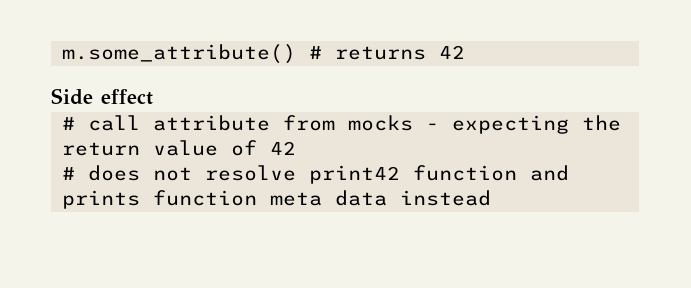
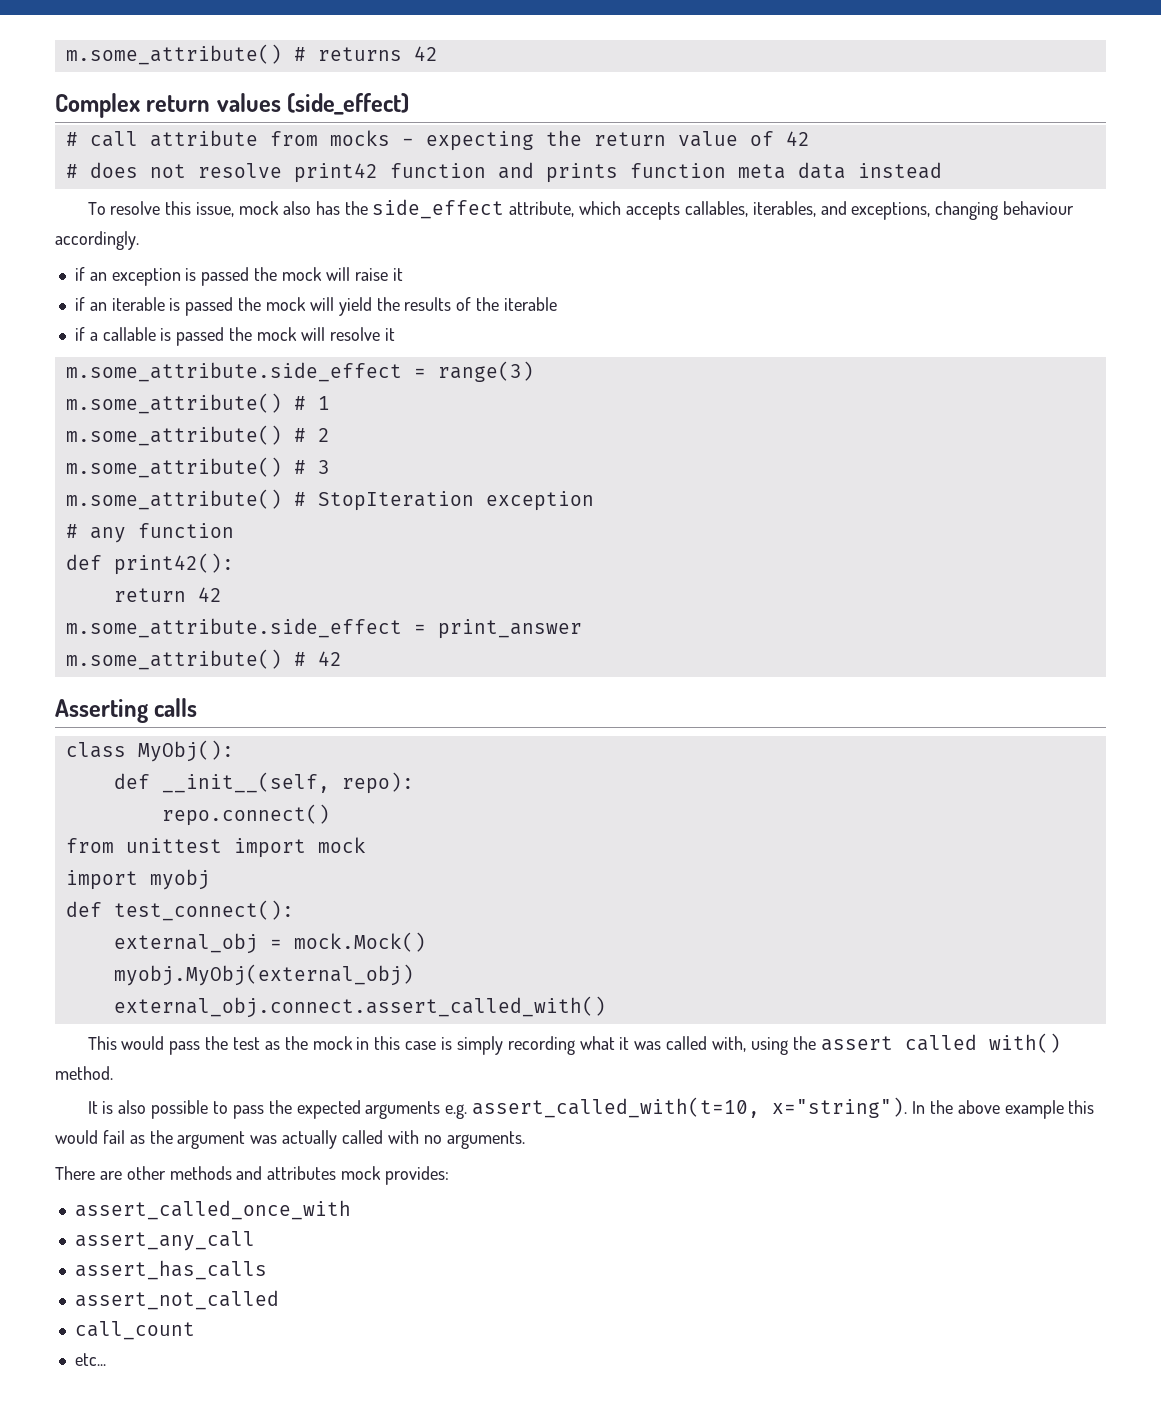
- Side effect
+ Complex return values (side_effect)
+ To resolve this issue, mock also has the side_effect attribute, which accepts callables, iterables, and exceptions, changing behaviour accordingly.
+ if an exception is passed the mock will raise it
+ if an iterable is passed the mock will yield the results of the iterable
+ if a callable is passed the mock will resolve it
+ m.some_attribute.side_effect = range(3)
+ m.some_attribute() # 1
+ m.some_attribute() # 2
+ m.some_attribute() # 3
+ m.some_attribute() # StopIteration exception
+ # any function
+ def print42():
+ return 42
+ m.some_attribute.side_effect = print_answer
+ m.some_attribute() # 42
+ Asserting calls
+ class MyObj():
+ def __init__(self, repo):
+ repo.connect()
+ from unittest import mock
+ import myobj
+ def test_connect():
+ external_obj = mock.Mock()
+ myobj.MyObj(external_obj)
+ external_obj.connect.assert_called_with()
+ This would pass the test as the mock in this case is simply recording what it was called with, using the assert called with() method.
+ It is also possible to pass the expected arguments e.g. assert_called_with(t=10, x="string"). In the above example this would fail as the argument was actually called with no arguments.
+ There are other methods and attributes mock provides:
+ assert_called_once_with
+ assert_any_call
+ assert_has_calls
+ assert_not_called
+ call_count
+ etc...

